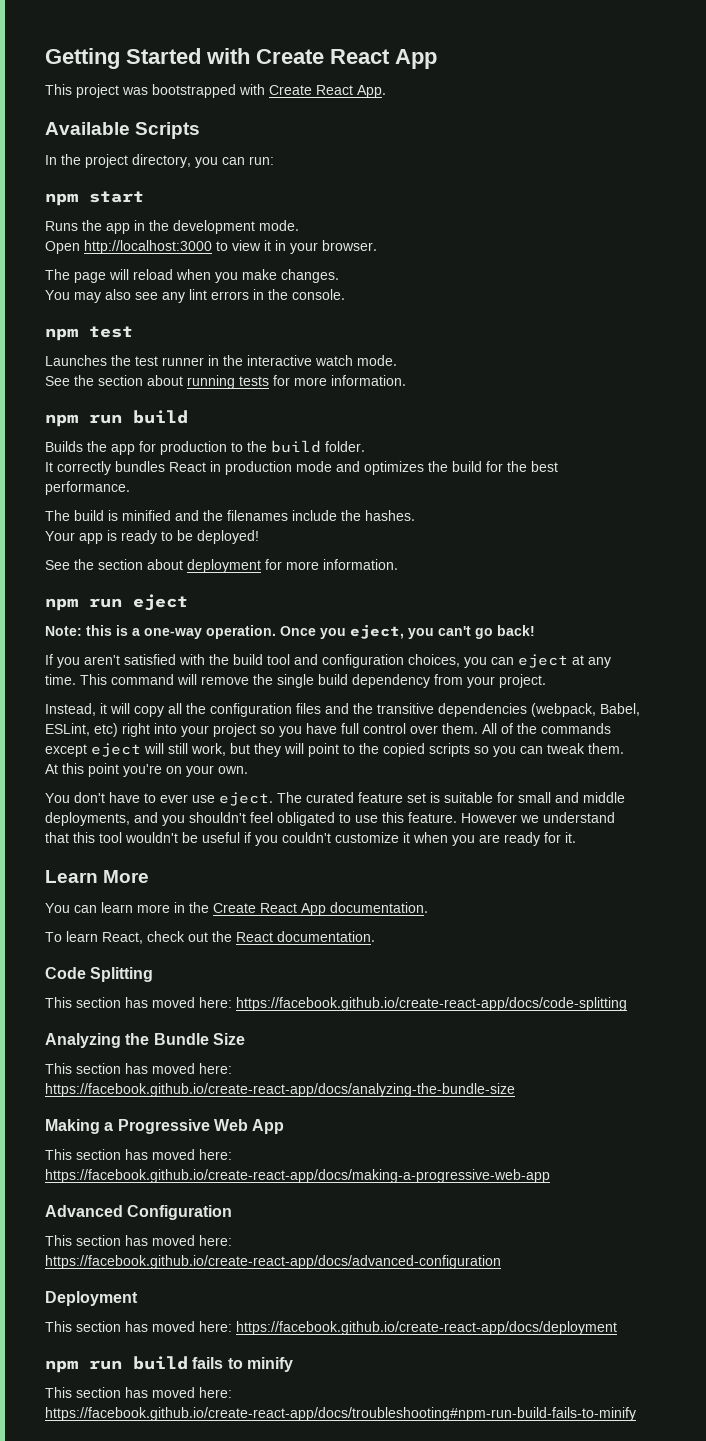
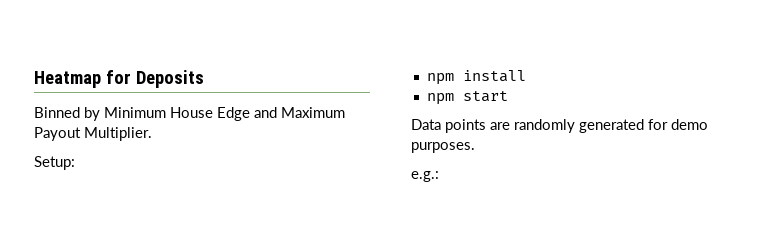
- Getting Started with Create React App
- This project was bootstrapped with Create React App.
- Available Scripts
- In the project directory, you can run:
+ Heatmap for Deposits
+ Binned by Minimum House Edge and Maximum Payout Multiplier.
+ Setup:
+ npm install
  npm start
- Runs the app in the development mode.
- Open http://localhost:3000 to view it in your browser.
- The page will reload when you make changes.
- You may also see any lint errors in the console.
- npm test
- Launches the test runner in the interactive watch mode.
- See the section about running tests for more information.
- npm run build
- Builds the app for production to the build folder.
- It correctly bundles React in production mode and optimizes the build for the best performance.
- The build is minified and the filenames include the hashes.
- Your app is ready to be deployed!
- See the section about deployment for more information.
- npm run eject
- Note: this is a one-way operation. Once you eject, you can't go back!
- If you aren't satisfied with the build tool and configuration choices, you can eject at any time. This command will remove the single build dependency from your project.
- Instead, it will copy all the configuration files and the transitive dependencies (webpack, Babel, ESLint, etc) right into your project so you have full control over them. All of the commands except eject will still work, but they will point to the copied scripts so you can tweak them. At this point you're on your own.
- You don't have to ever use eject. The curated feature set is suitable for small and middle deployments, and you shouldn't feel obligated to use this feature. However we understand that this tool wouldn't be useful if you couldn't customize it when you are ready for it.
- Learn More
- You can learn more in the Create React App documentation.
- To learn React, check out the React documentation.
- Code Splitting
- This section has moved here: https://facebook.github.io/create-react-app/docs/code-splitting
- Analyzing the Bundle Size
- This section has moved here: https://facebook.github.io/create-react-app/docs/analyzing-the-bundle-size
- Making a Progressive Web App
- This section has moved here: https://facebook.github.io/create-react-app/docs/making-a-progressive-web-app
- Advanced Configuration
- This section has moved here: https://facebook.github.io/create-react-app/docs/advanced-configuration
- Deployment
- This section has moved here: https://facebook.github.io/create-react-app/docs/deployment
- npm run build fails to minify
- This section has moved here: https://facebook.github.io/create-react-app/docs/troubleshooting#npm-run-build-fails-to-minify
+ Data points are randomly generated for demo purposes.
+ e.g.:

